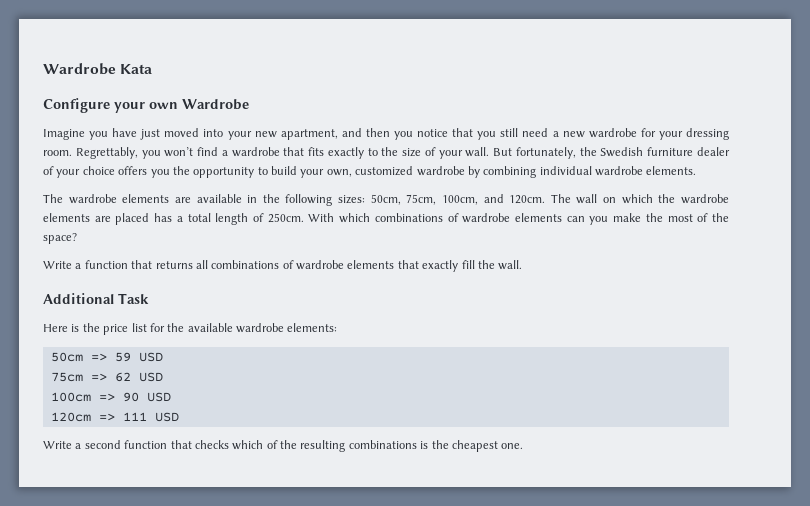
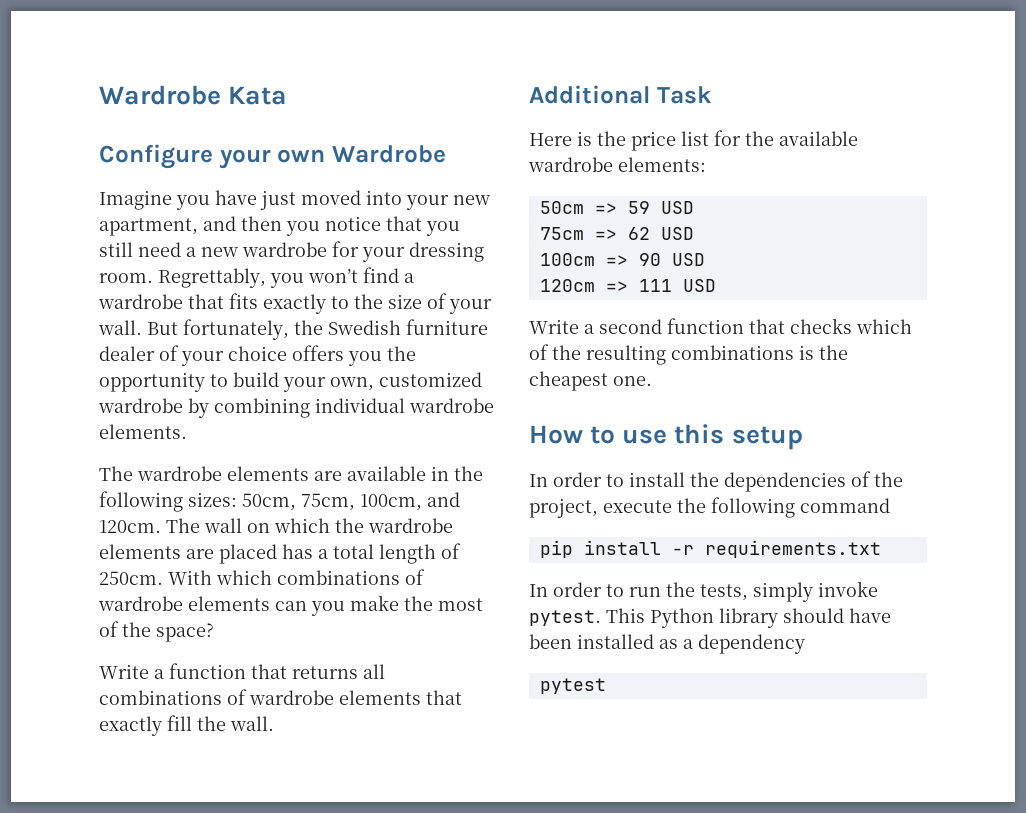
+ How to use this setup
+ In order to install the dependencies of the project, execute the following command
+ pip install -r requirements.txt
+ In order to run the tests, simply invoke pytest. This Python library should have been installed as a dependency
+ pytest

